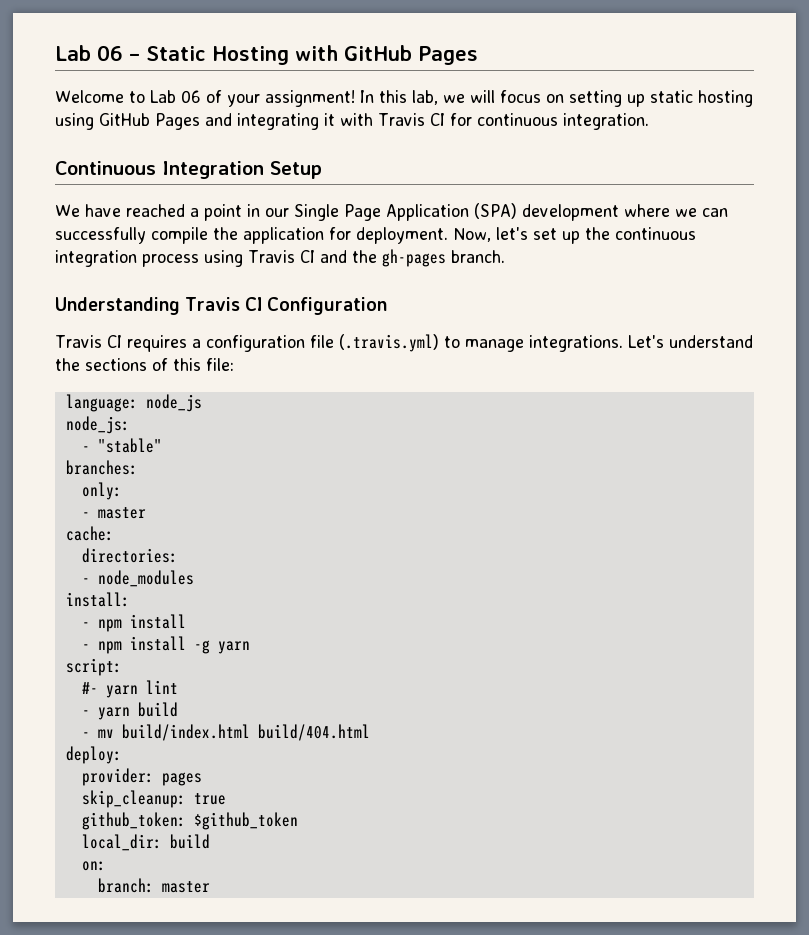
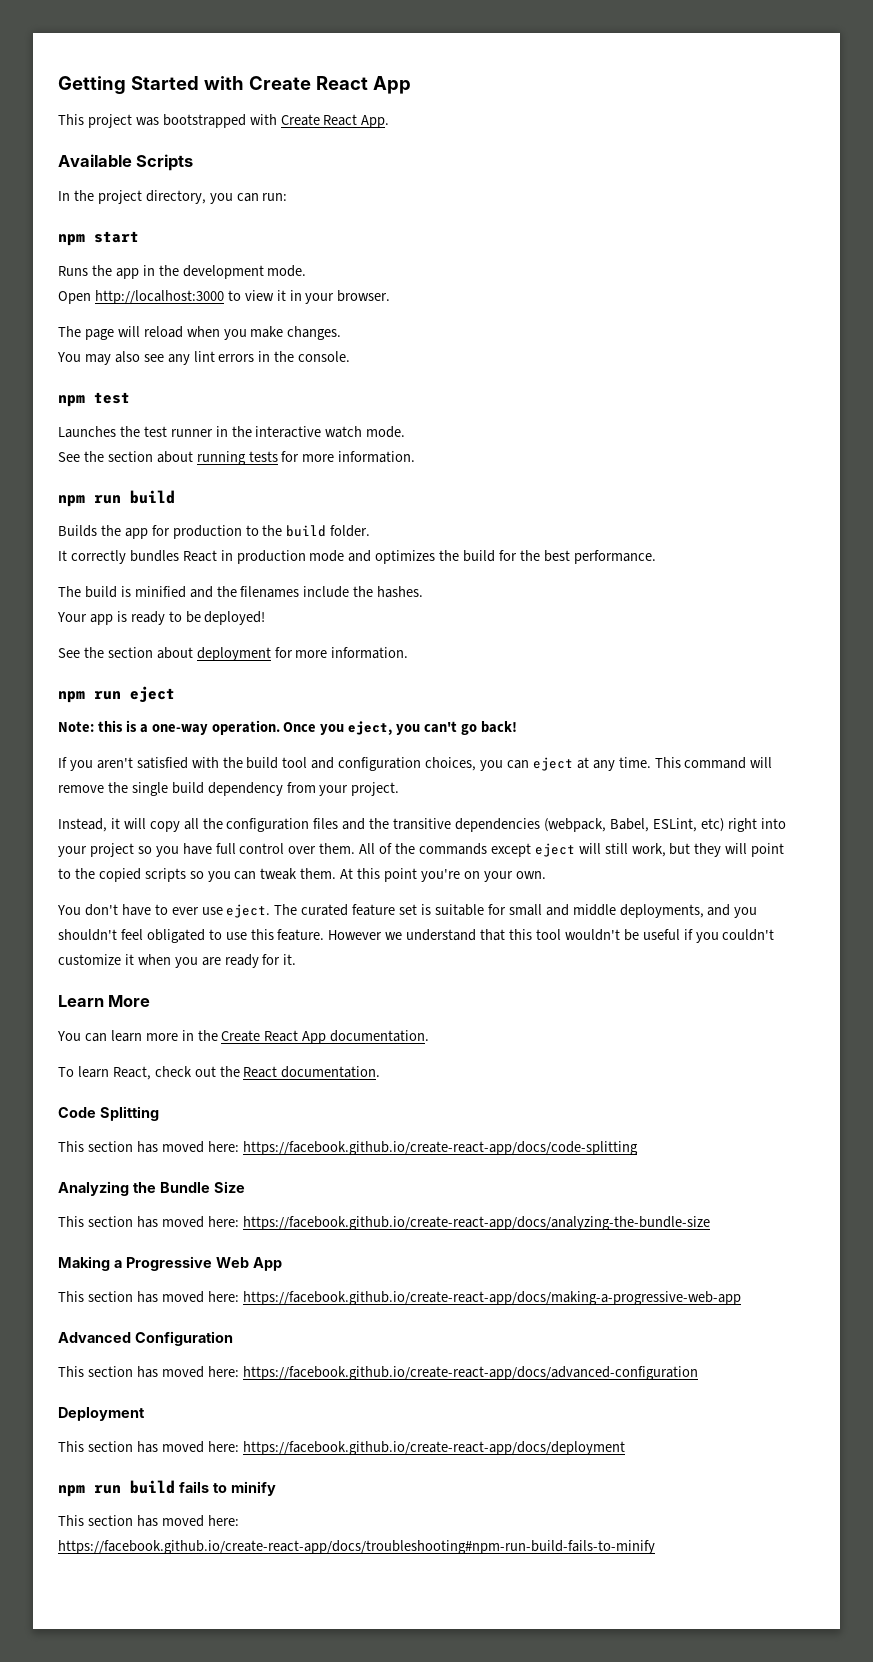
- Lab 06 – Static Hosting with GitHub Pages
- Welcome to Lab 06 of your assignment! In this lab, we will focus on setting up static hosting using GitHub Pages and integrating it with Travis CI for continuous integration.
- Continuous Integration Setup
- We have reached a point in our Single Page Application (SPA) development where we can successfully compile the application for deployment. Now, let's set up the continuous integration process using Travis CI and the gh-pages branch.
- Understanding Travis CI Configuration
- Travis CI requires a configuration file (.travis.yml) to manage integrations. Let's understand the sections of this file:
- language: node_js
- node_js:
- - "stable"
- branches:
- only:
- - master
- cache:
- directories:
- - node_modules
- install:
- - npm install
- - npm install -g yarn
- script:
- #- yarn lint
- - yarn build
- - mv build/index.html build/404.html
- deploy:
- provider: pages
- skip_cleanup: true
- github_token: $github_token
- local_dir: build
- on:
- branch: master
+ Getting Started with Create React App
+ This project was bootstrapped with Create React App.
+ Available Scripts
+ In the project directory, you can run:
+ npm start
+ Runs the app in the development mode.
+ Open http://localhost:3000 to view it in your browser.
+ The page will reload when you make changes.
+ You may also see any lint errors in the console.
+ npm test
+ Launches the test runner in the interactive watch mode.
+ See the section about running tests for more information.
+ npm run build
+ Builds the app for production to the build folder.
+ It correctly bundles React in production mode and optimizes the build for the best performance.
+ The build is minified and the filenames include the hashes.
+ Your app is ready to be deployed!
+ See the section about deployment for more information.
+ npm run eject
+ Note: this is a one-way operation. Once you eject, you can't go back!
+ If you aren't satisfied with the build tool and configuration choices, you can eject at any time. This command will remove the single build dependency from your project.
+ Instead, it will copy all the configuration files and the transitive dependencies (webpack, Babel, ESLint, etc) right into your project so you have full control over them. All of the commands except eject will still work, but they will point to the copied scripts so you can tweak them. At this point you're on your own.
+ You don't have to ever use eject. The curated feature set is suitable for small and middle deployments, and you shouldn't feel obligated to use this feature. However we understand that this tool wouldn't be useful if you couldn't customize it when you are ready for it.
+ Learn More
+ You can learn more in the Create React App documentation.
+ To learn React, check out the React documentation.
+ Code Splitting
+ This section has moved here: https://facebook.github.io/create-react-app/docs/code-splitting
+ Analyzing the Bundle Size
+ This section has moved here: https://facebook.github.io/create-react-app/docs/analyzing-the-bundle-size
+ Making a Progressive Web App
+ This section has moved here: https://facebook.github.io/create-react-app/docs/making-a-progressive-web-app
+ Advanced Configuration
+ This section has moved here: https://facebook.github.io/create-react-app/docs/advanced-configuration
+ Deployment
+ This section has moved here: https://facebook.github.io/create-react-app/docs/deployment
+ npm run build fails to minify
+ This section has moved here: https://facebook.github.io/create-react-app/docs/troubleshooting#npm-run-build-fails-to-minify

